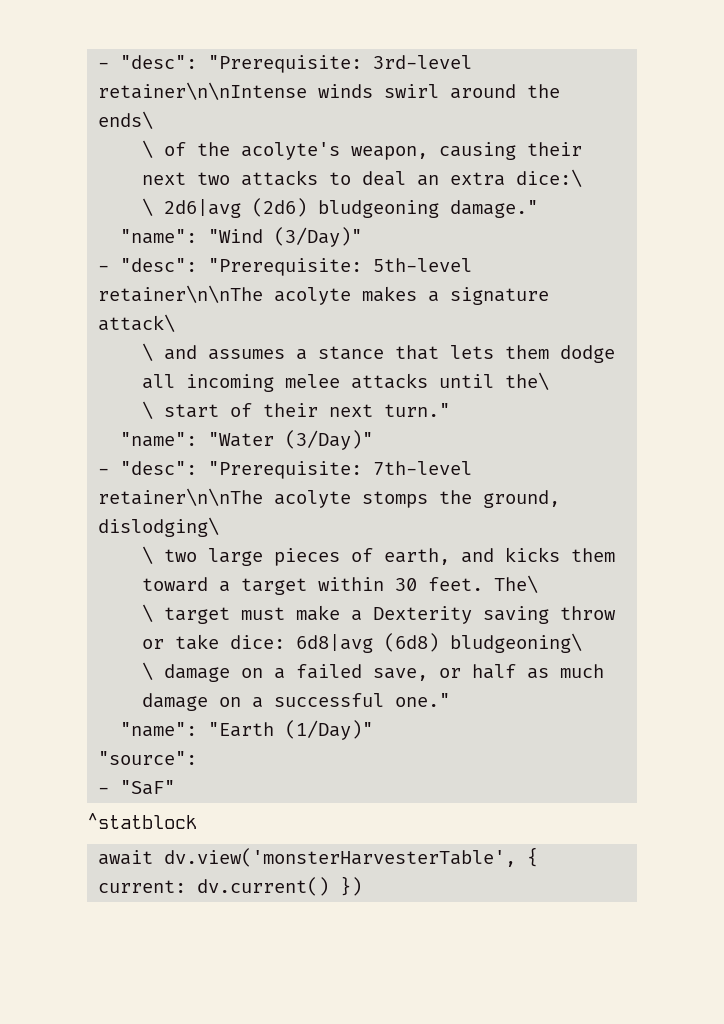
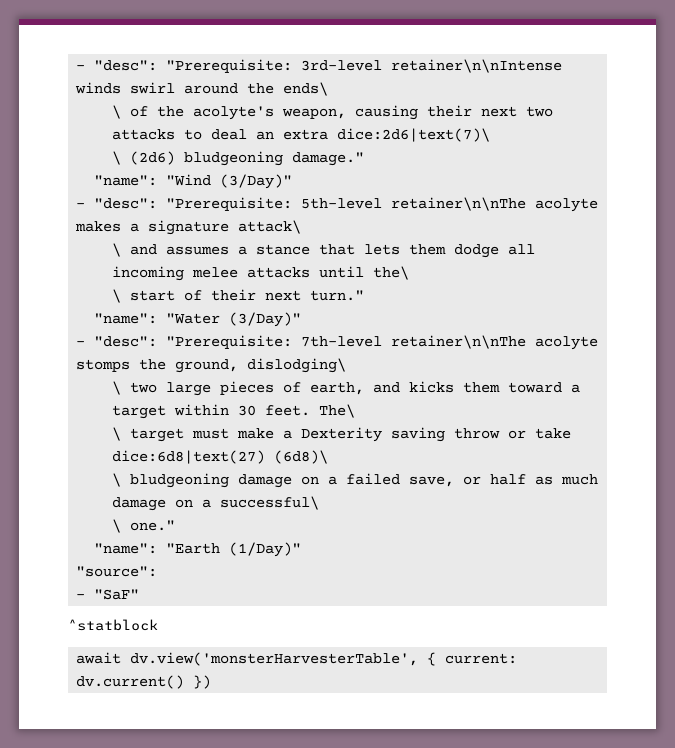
- \ of the acolyte's weapon, causing their next two attacks to deal an extra dice:\
- \ 2d6|avg (2d6) bludgeoning damage."
+ \ of the acolyte's weapon, causing their next two attacks to deal an extra dice:2d6|text(7)\
+ \ (2d6) bludgeoning damage."
- \ target must make a Dexterity saving throw or take dice: 6d8|avg (6d8) bludgeoning\
- \ damage on a failed save, or half as much damage on a successful one."
+ \ target must make a Dexterity saving throw or take dice:6d8|text(27) (6d8)\
+ \ bludgeoning damage on a failed save, or half as much damage on a successful\
+ \ one."

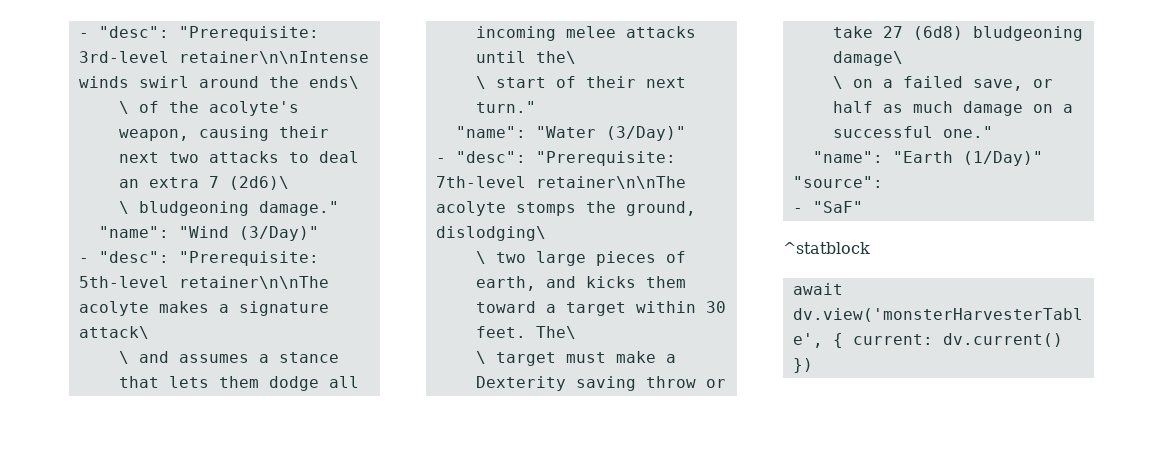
- \ of the acolyte's weapon, causing their next two attacks to deal an extra dice:2d6|text(7)\
- \ (2d6) bludgeoning damage."
+ \ of the acolyte's weapon, causing their next two attacks to deal an extra 7 (2d6)\
+ \ bludgeoning damage."
- \ target must make a Dexterity saving throw or take dice:6d8|text(27) (6d8)\
- \ bludgeoning damage on a failed save, or half as much damage on a successful\
- \ one."
+ \ target must make a Dexterity saving throw or take 27 (6d8) bludgeoning damage\
+ \ on a failed save, or half as much damage on a successful one."

